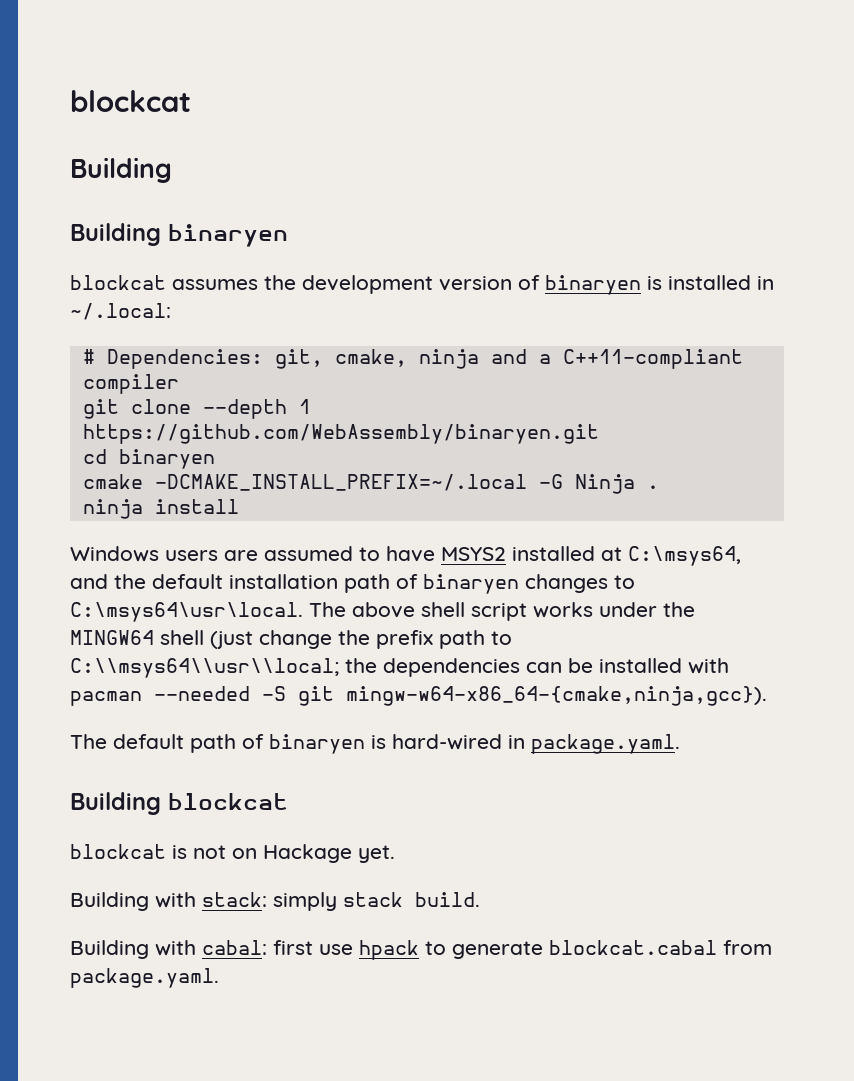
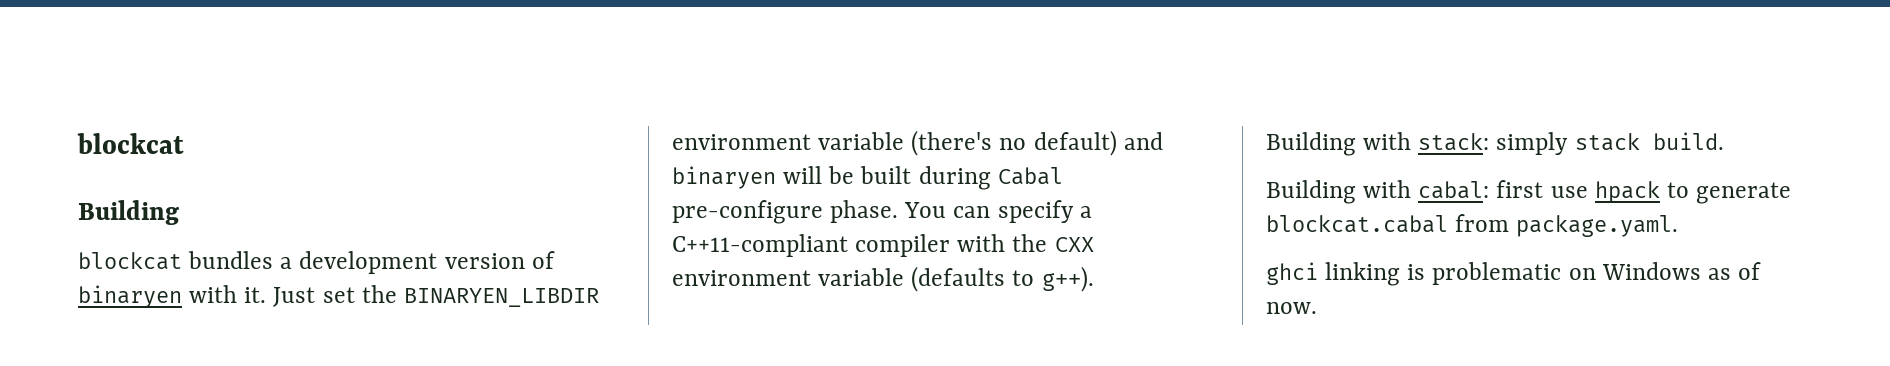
- Building binaryen
- blockcat assumes the development version of binaryen is installed in ~/.local:
- # Dependencies: git, cmake, ninja and a C++11-compliant compiler
- git clone --depth 1 https://github.com/WebAssembly/binaryen.git
- cd binaryen
- cmake -DCMAKE_INSTALL_PREFIX=~/.local -G Ninja .
- ninja install
- Windows users are assumed to have MSYS2 installed at C:\msys64, and the default installation path of binaryen changes to C:\msys64\usr\local. The above shell script works under the MINGW64 shell (just change the prefix path to C:\\msys64\\usr\\local; the dependencies can be installed with pacman --needed -S git mingw-w64-x86_64-{cmake,ninja,gcc}).
- The default path of binaryen is hard-wired in package.yaml.
- Building blockcat
- blockcat is not on Hackage yet.
+ blockcat bundles a development version of binaryen with it. Just set the BINARYEN_LIBDIR environment variable (there's no default) and binaryen will be built during Cabal pre-configure phase. You can specify a C++11-compliant compiler with the CXX environment variable (defaults to g++).
+ ghci linking is problematic on Windows as of now.

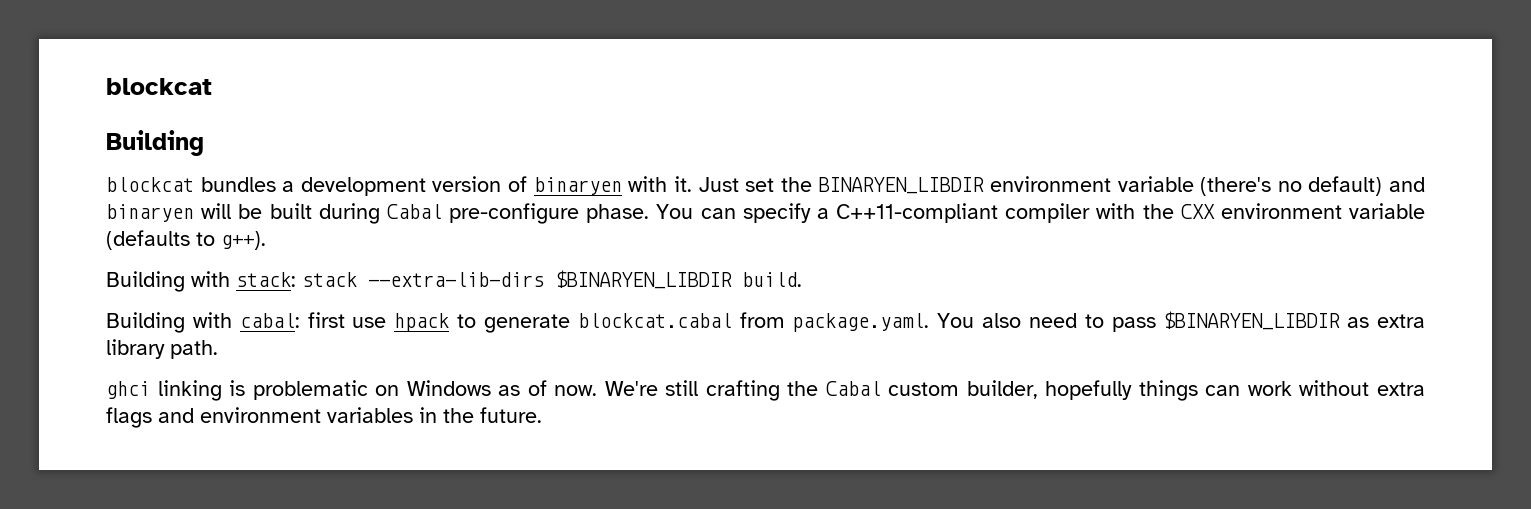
- Building with stack: simply stack build.
+ Building with stack: stack --extra-lib-dirs $BINARYEN_LIBDIR build.
- Building with cabal: first use hpack to generate blockcat.cabal from package.yaml.
+ Building with cabal: first use hpack to generate blockcat.cabal from package.yaml. You also need to pass $BINARYEN_LIBDIR as extra library path.
+ We're still crafting the Cabal custom builder, hopefully things can work without extra flags and environment variables in the future.

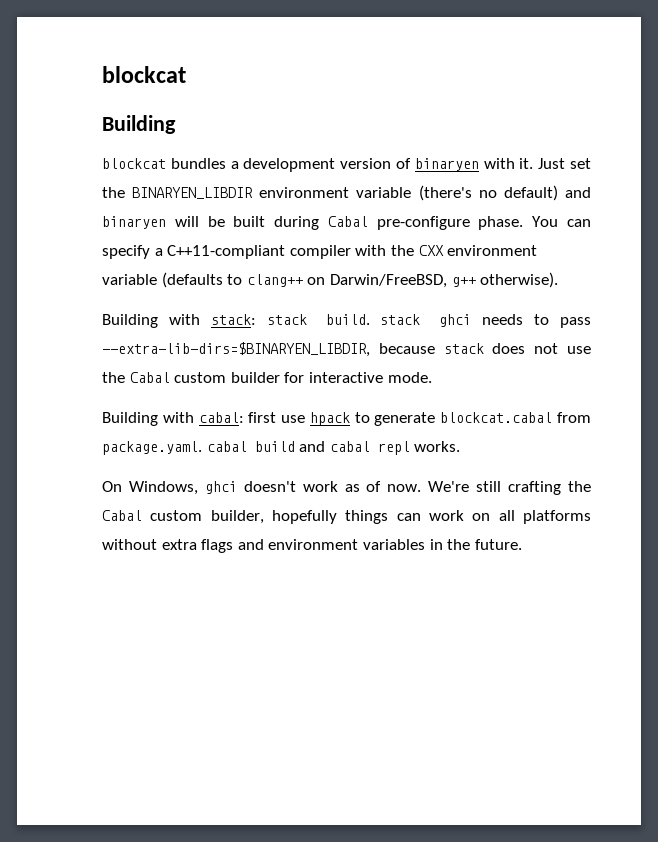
- You can specify a C++11-compliant compiler with the CXX environment variable (defaults to g++).
+ You can specify a C++11-compliant compiler with the CXX environment variable (defaults to clang++ on Darwin/FreeBSD, g++ otherwise).
- Building with stack: stack --extra-lib-dirs $BINARYEN_LIBDIR build.
+ Building with stack: stack build. stack ghci needs to pass --extra-lib-dirs=$BINARYEN_LIBDIR, because stack does not use the Cabal custom builder for interactive mode.
- Building with cabal: first use hpack to generate blockcat.cabal from package.yaml. You also need to pass $BINARYEN_LIBDIR as extra library path.
- ghci linking is problematic on Windows as of now.
+ Building with cabal: first use hpack to generate blockcat.cabal from package.yaml. cabal build and cabal repl works.
+ On Windows, ghci doesn't work as of now.
- We're still crafting the Cabal custom builder, hopefully things can work without extra flags and environment variables in the future.
+ We're still crafting the Cabal custom builder, hopefully things can work on all platforms without extra flags and environment variables in the future.

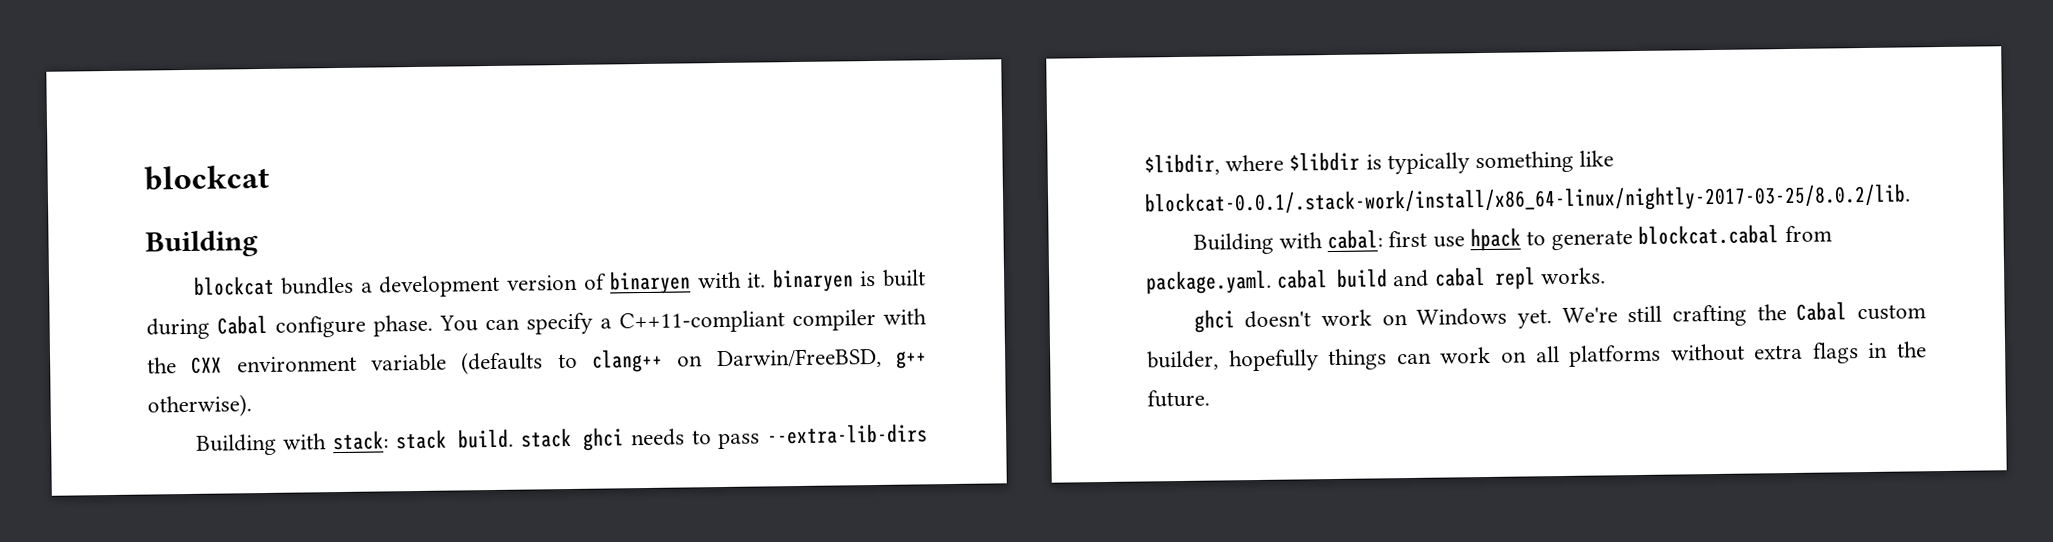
- blockcat bundles a development version of binaryen with it. Just set the BINARYEN_LIBDIR environment variable (there's no default) and binaryen will be built during Cabal pre-configure phase.
+ blockcat bundles a development version of binaryen with it. binaryen is built during Cabal configure phase.
- Building with stack: stack build. stack ghci needs to pass --extra-lib-dirs=$BINARYEN_LIBDIR, because stack does not use the Cabal custom builder for interactive mode.
+ Building with stack: stack build. stack ghci needs to pass --extra-lib-dirs $libdir, where $libdir is typically something like blockcat-0.0.1/.stack-work/install/x86_64-linux/nightly-2017-03-25/8.0.2/lib.
- On Windows, ghci doesn't work as of now.
+ ghci doesn't work on Windows yet.
- We're still crafting the Cabal custom builder, hopefully things can work on all platforms without extra flags and environment variables in the future.
+ We're still crafting the Cabal custom builder, hopefully things can work on all platforms without extra flags in the future.

